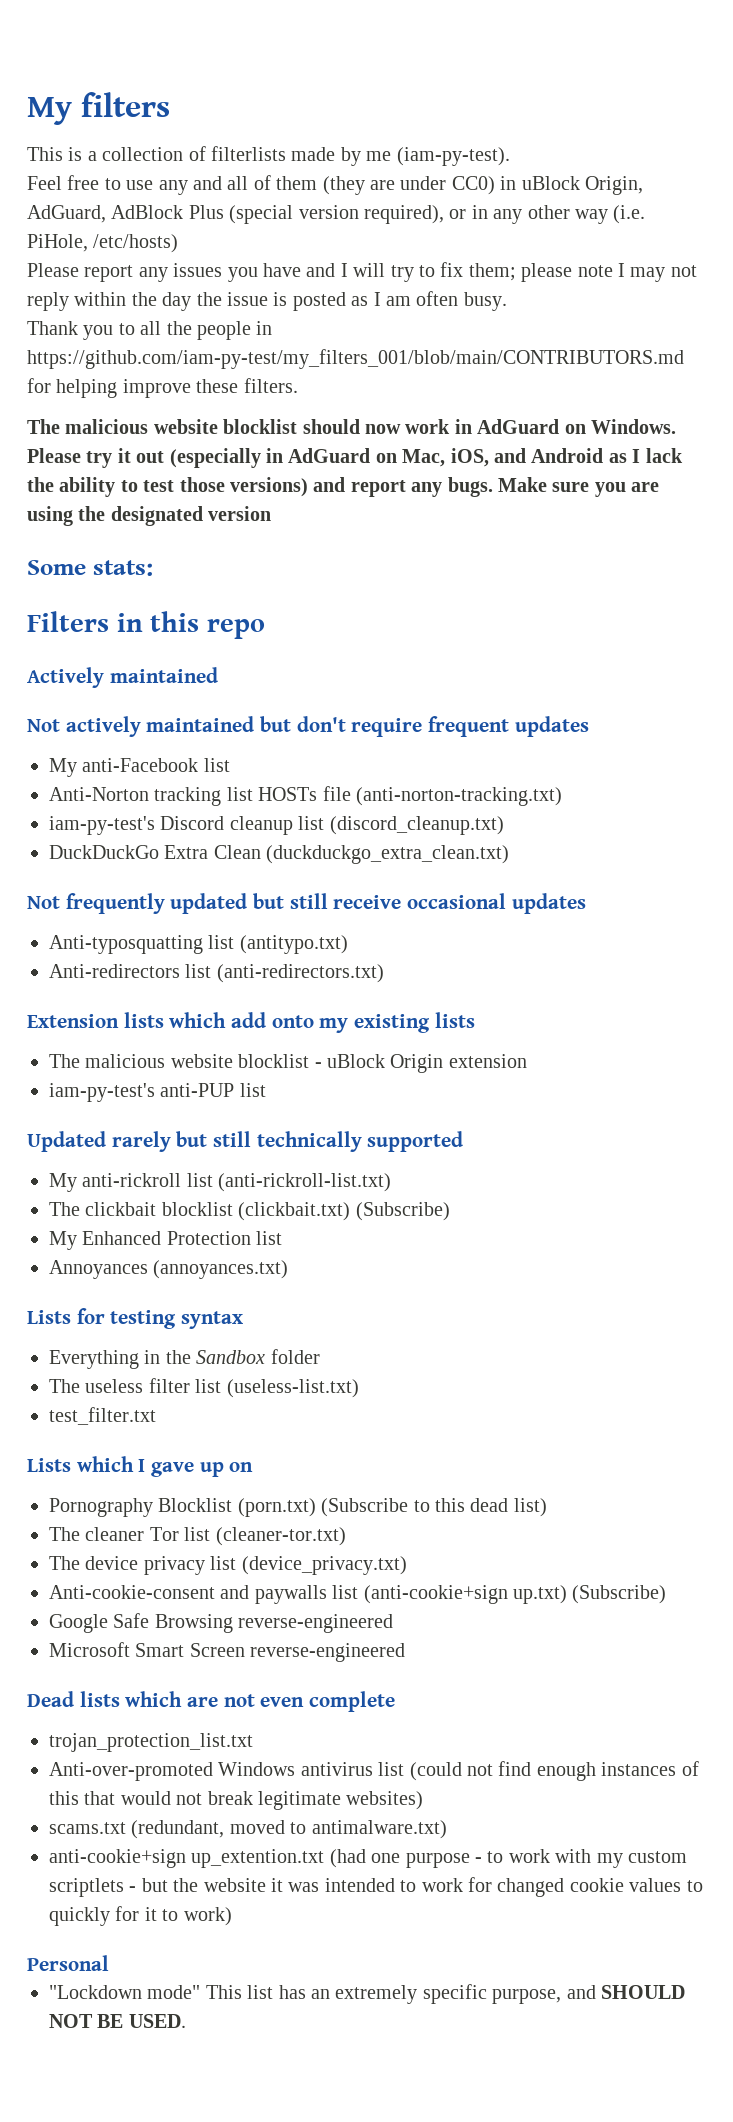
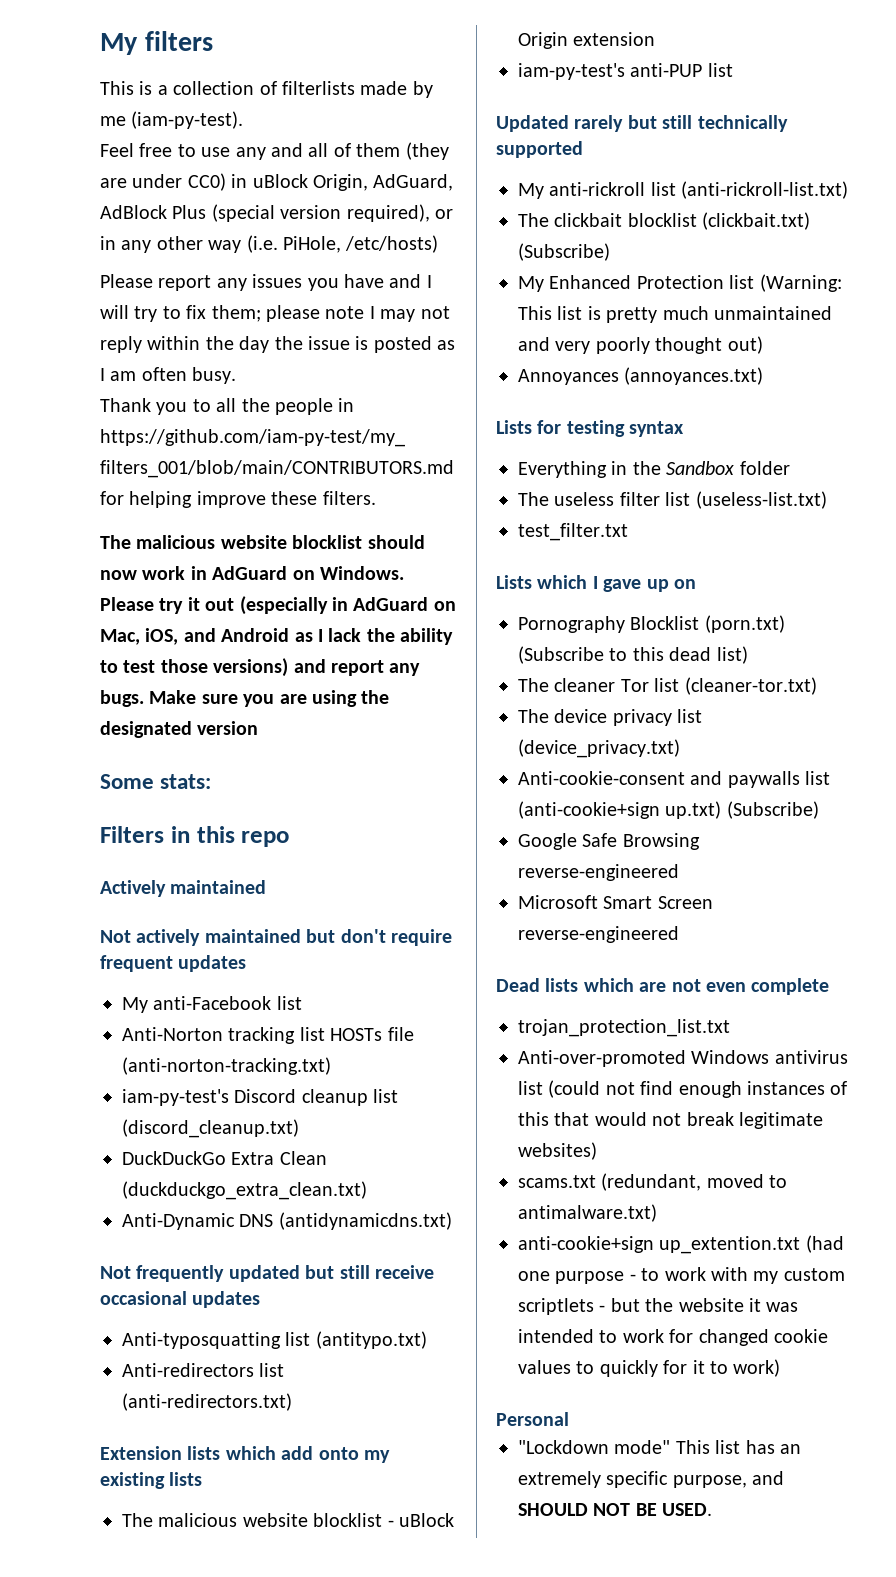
+ Anti-Dynamic DNS (antidynamicdns.txt)
- My Enhanced Protection list
+ My Enhanced Protection list (Warning: This list is pretty much unmaintained and very poorly thought out)

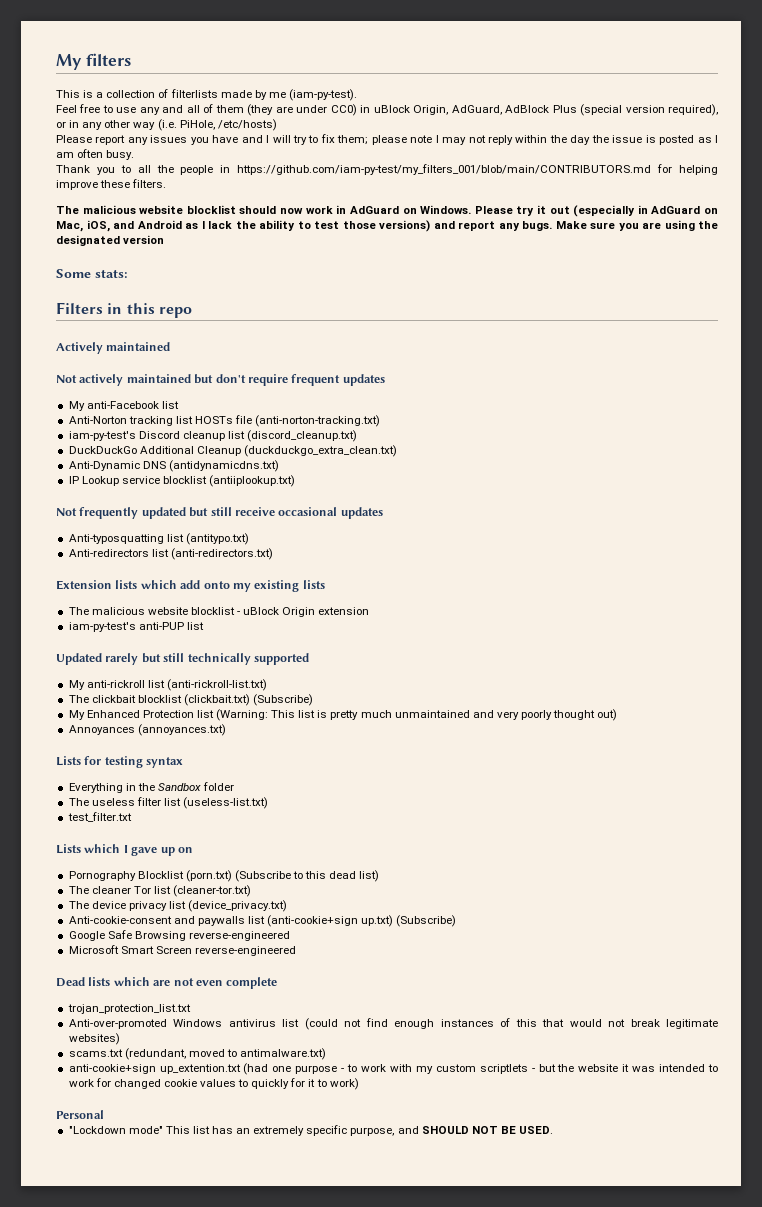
- DuckDuckGo Extra Clean (duckduckgo_extra_clean.txt)
+ DuckDuckGo Additional Cleanup (duckduckgo_extra_clean.txt)
+ IP Lookup service blocklist (antiiplookup.txt)

